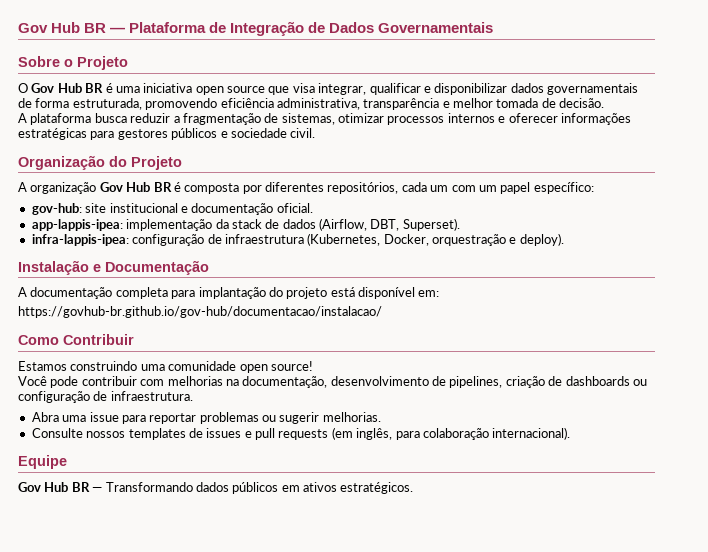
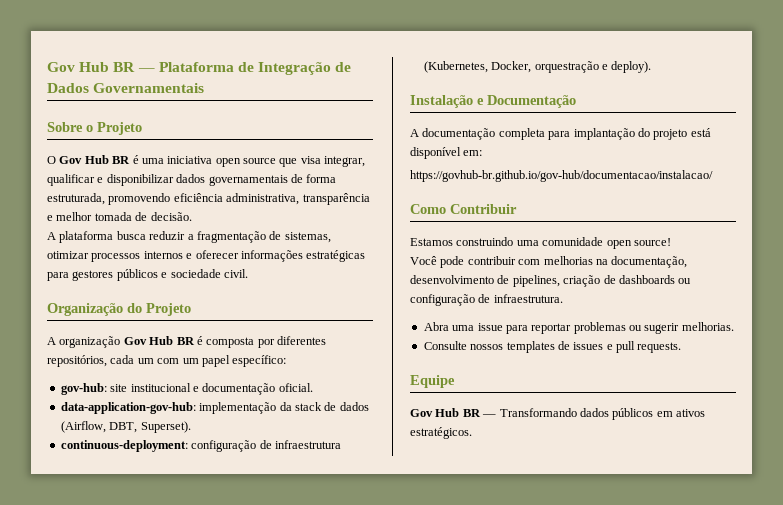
- app-lappis-ipea: implementação da stack de dados (Airflow, DBT, Superset).
+ data-application-gov-hub: implementação da stack de dados (Airflow, DBT, Superset).
- infra-lappis-ipea: configuração de infraestrutura (Kubernetes, Docker, orquestração e deploy).
+ continuous-deployment: configuração de infraestrutura (Kubernetes, Docker, orquestração e deploy).
- Consulte nossos templates de issues e pull requests (em inglês, para colaboração internacional).
+ Consulte nossos templates de issues e pull requests.

